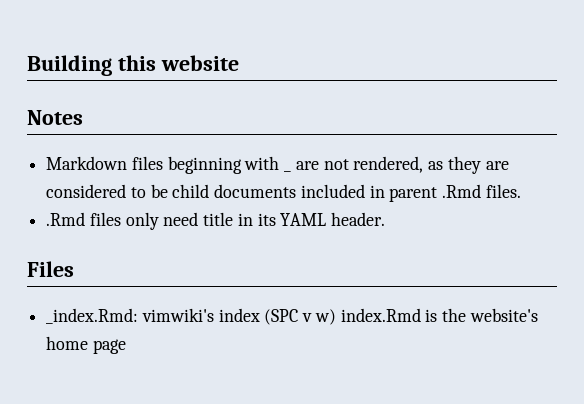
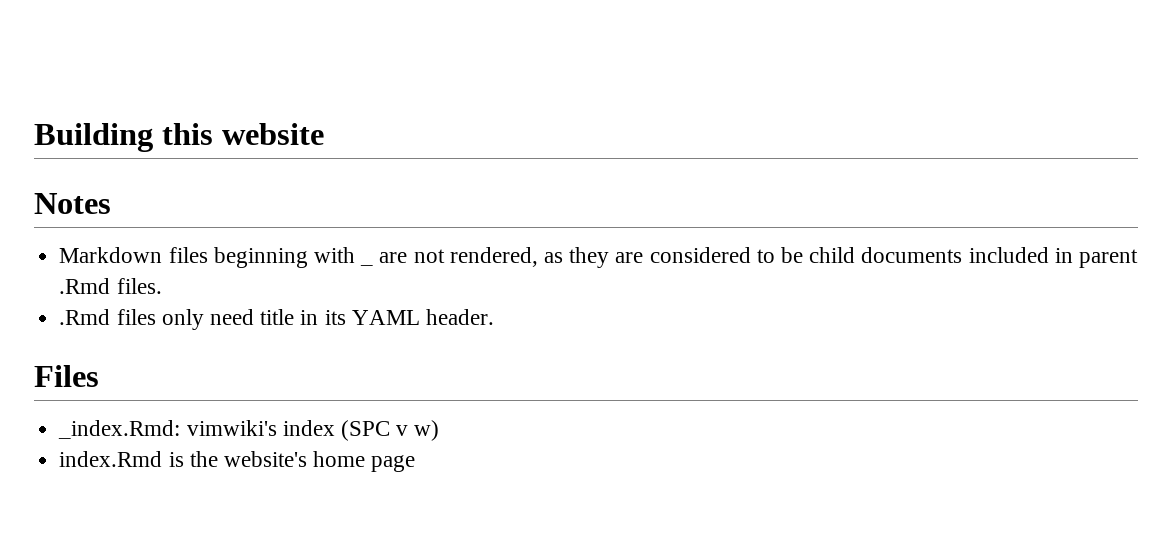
- _index.Rmd: vimwiki's index (SPC v w) index.Rmd is the website's home page
+ _index.Rmd: vimwiki's index (SPC v w)
+ index.Rmd is the website's home page

